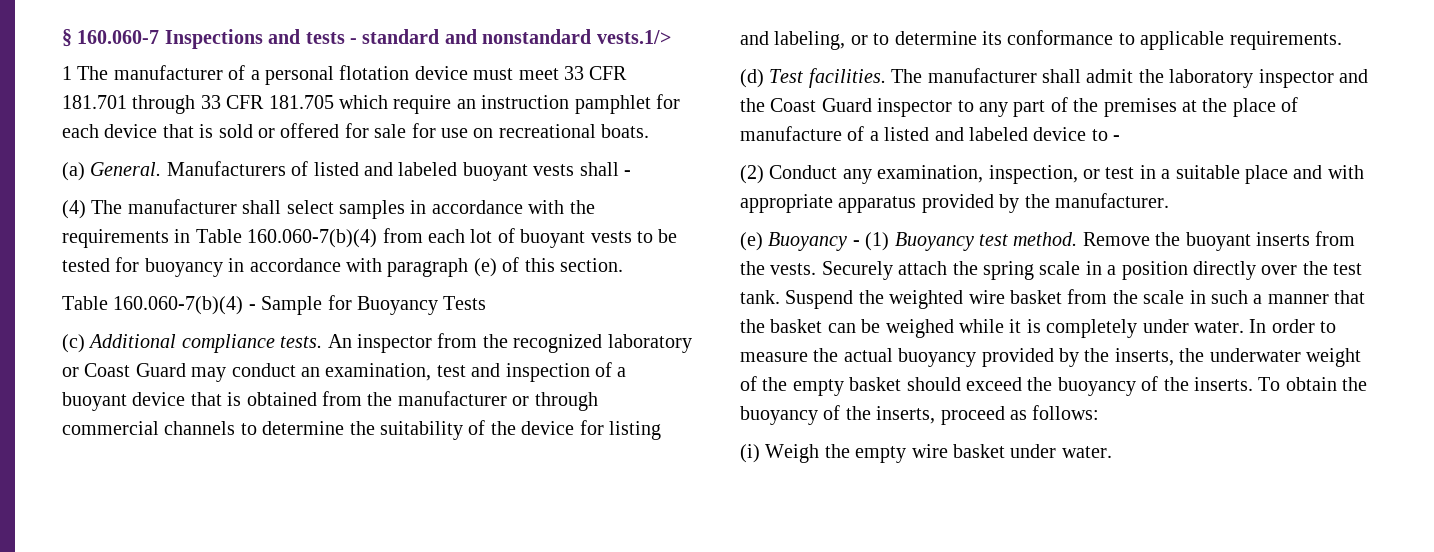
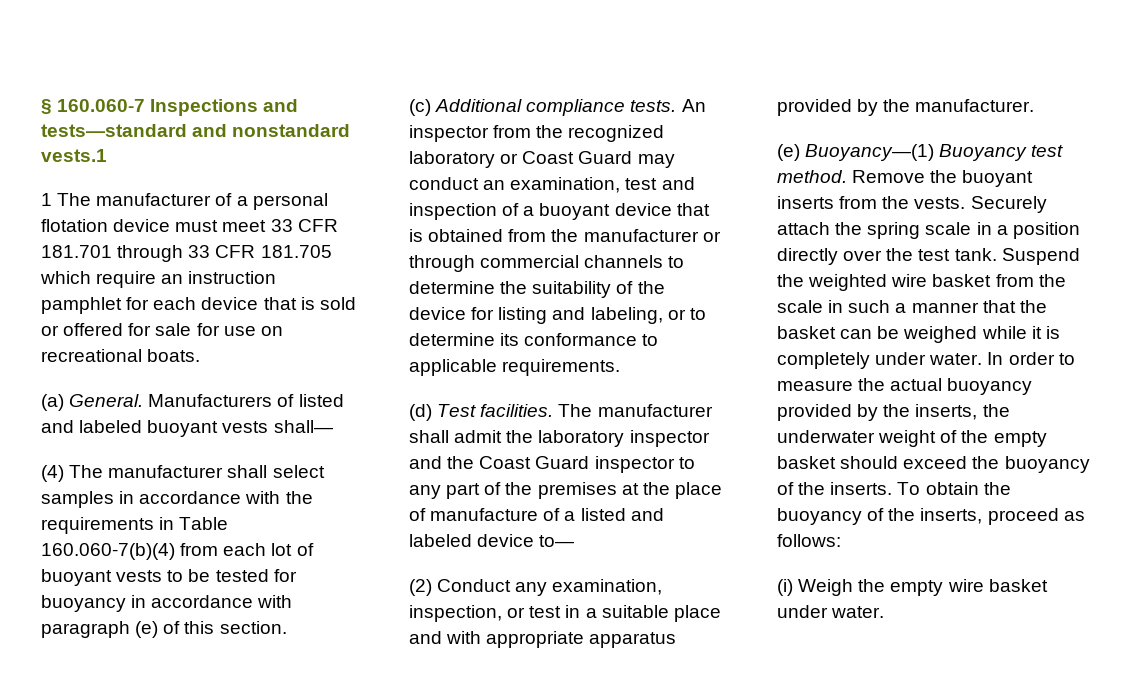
- § 160.060-7 Inspections and tests - standard and nonstandard vests.1/>
+ § 160.060-7 Inspections and tests—standard and nonstandard vests.1
- Manufacturers of listed and labeled buoyant vests shall -
+ Manufacturers of listed and labeled buoyant vests shall—
- Table 160.060-7(b)(4) - Sample for Buoyancy Tests
- The manufacturer shall admit the laboratory inspector and the Coast Guard inspector to any part of the premises at the place of manufacture of a listed and labeled device to -
+ The manufacturer shall admit the laboratory inspector and the Coast Guard inspector to any part of the premises at the place of manufacture of a listed and labeled device to—
- (e) Buoyancy - (1) Buoyancy test method.
+ (e) Buoyancy—(1) Buoyancy test method.

